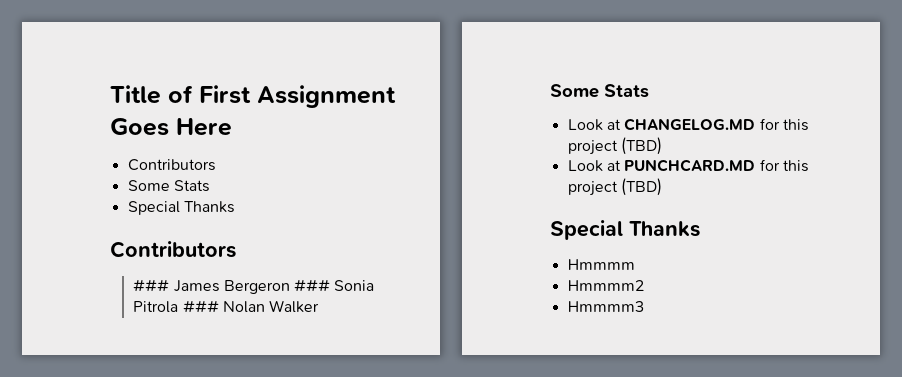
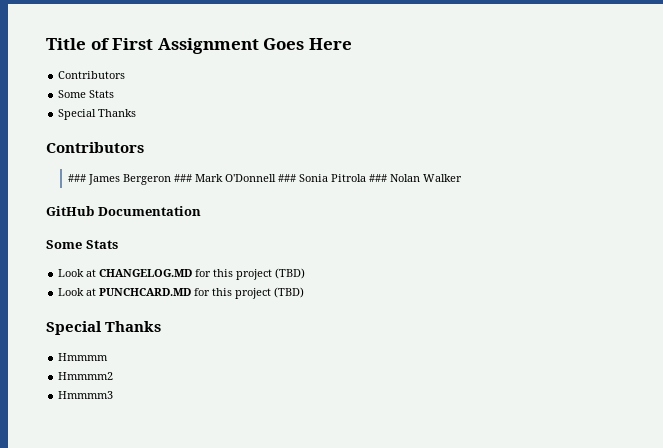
- ### James Bergeron ### Sonia Pitrola ### Nolan Walker
+ ### James Bergeron ### Mark O'Donnell ### Sonia Pitrola ### Nolan Walker
+ GitHub Documentation

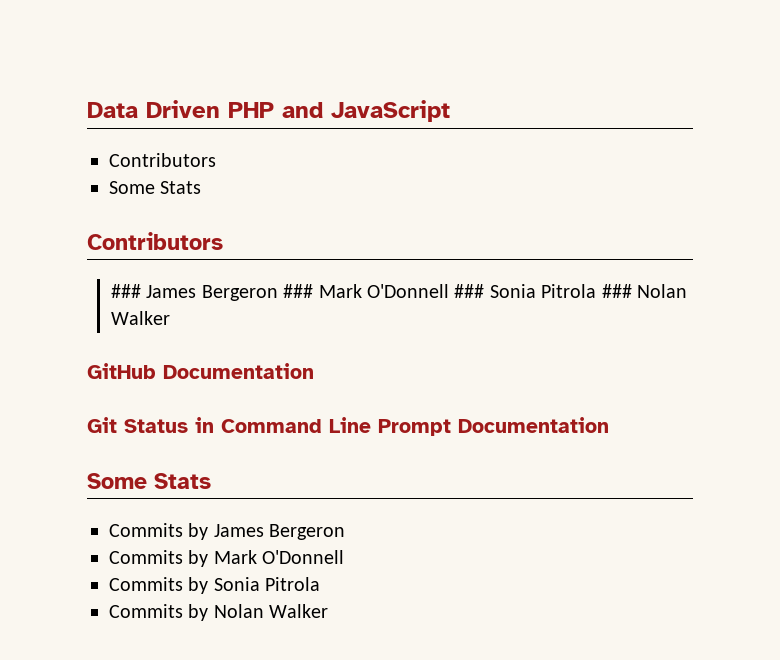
- Title of First Assignment Goes Here
+ Data Driven PHP and JavaScript
  Contributors
  Some Stats
- Special Thanks
  GitHub Documentation
+ Git Status in Command Line Prompt Documentation
  Some Stats
- Look at CHANGELOG.MD for this project (TBD)
- Look at PUNCHCARD.MD for this project (TBD)
- Special Thanks
- Hmmmm
- Hmmmm2
- Hmmmm3
+ Commits by James Bergeron
+ Commits by Mark O'Donnell
+ Commits by Sonia Pitrola
+ Commits by Nolan Walker

